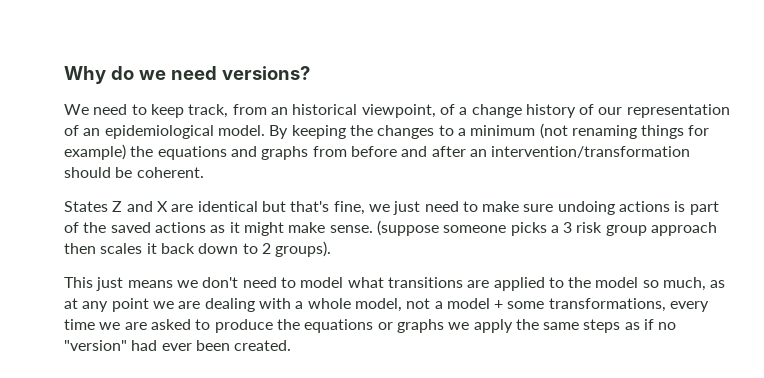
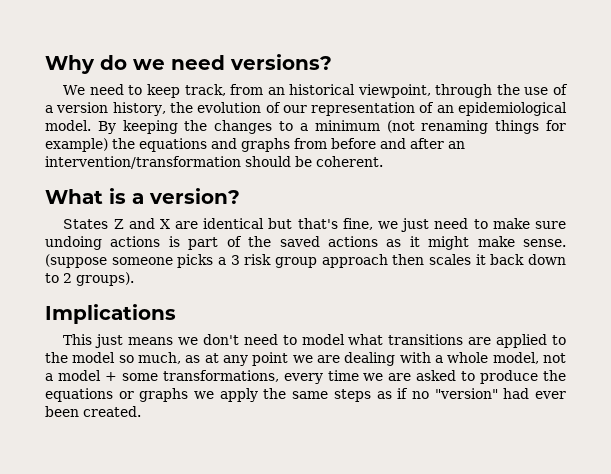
- We need to keep track, from an historical viewpoint, of a change history of our representation of an epidemiological model.
+ We need to keep track, from an historical viewpoint, through the use of a version history, the evolution of our representation of an epidemiological model.
+ What is a version?
+ Implications

